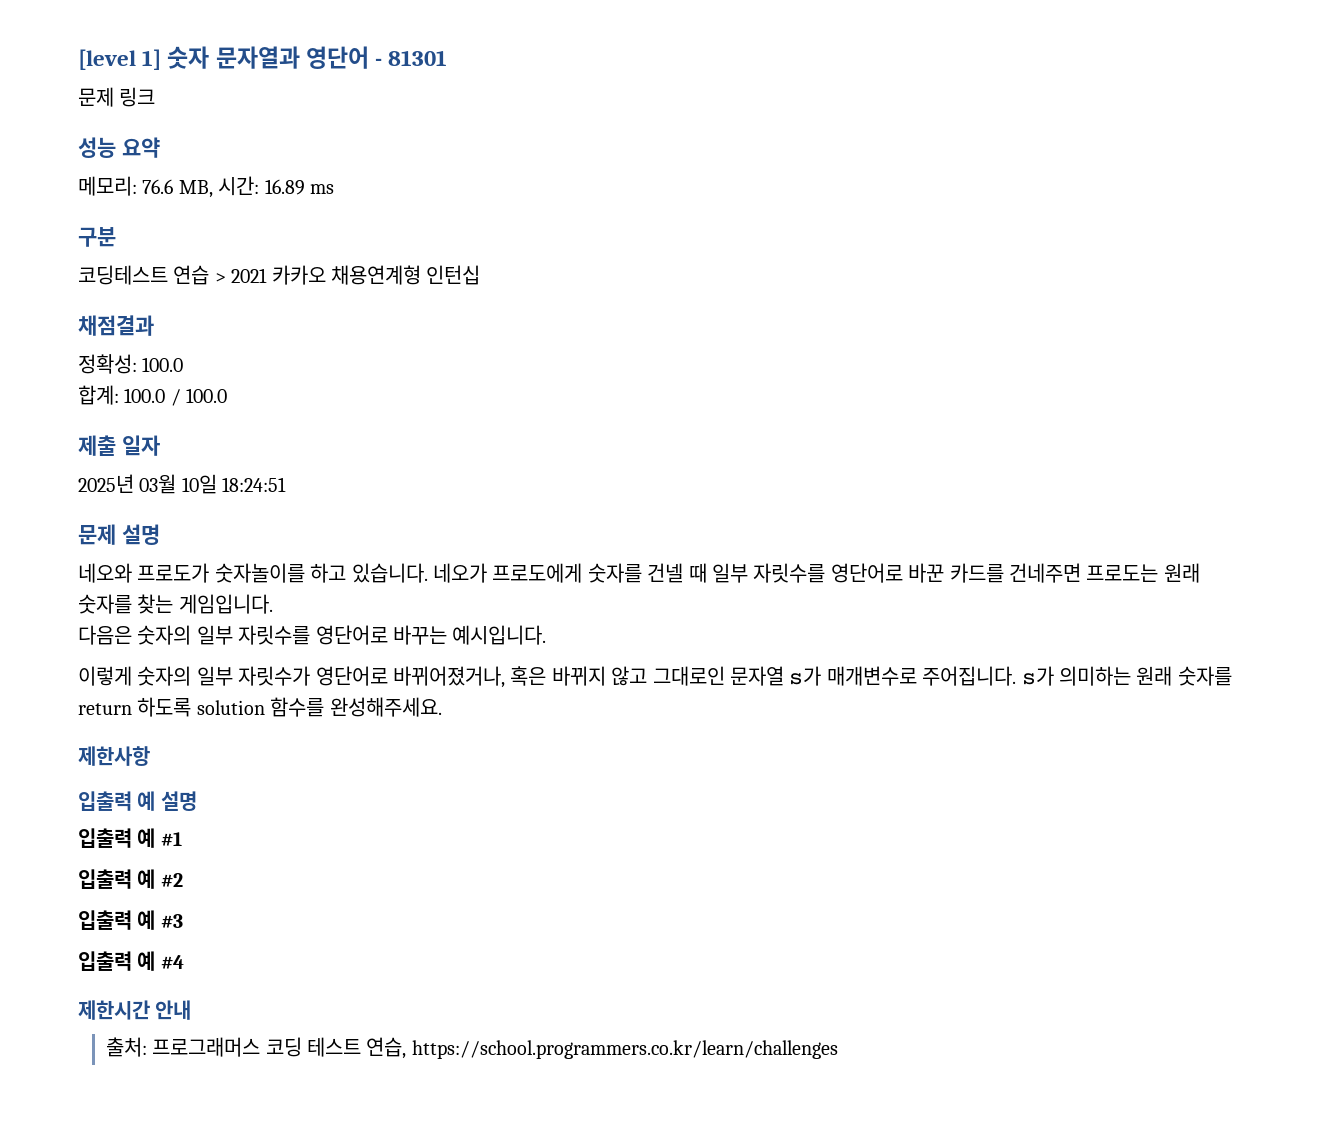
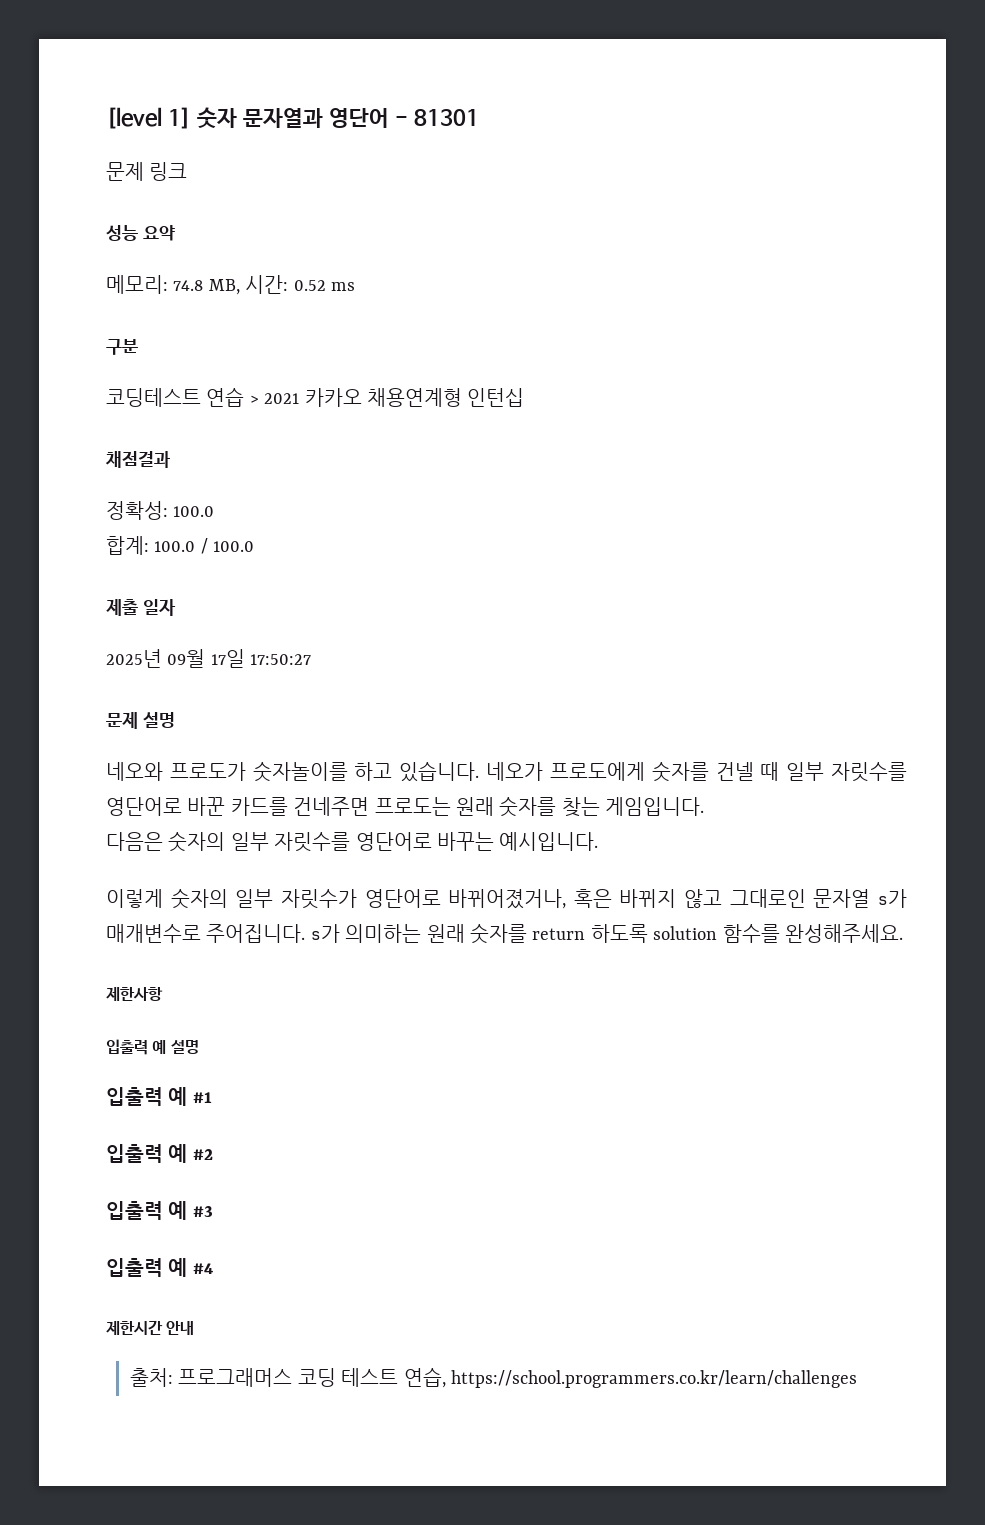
- 메모리: 76.6 MB, 시간: 16.89 ms
+ 메모리: 74.8 MB, 시간: 0.52 ms
- 2025년 03월 10일 18:24:51
+ 2025년 09월 17일 17:50:27

